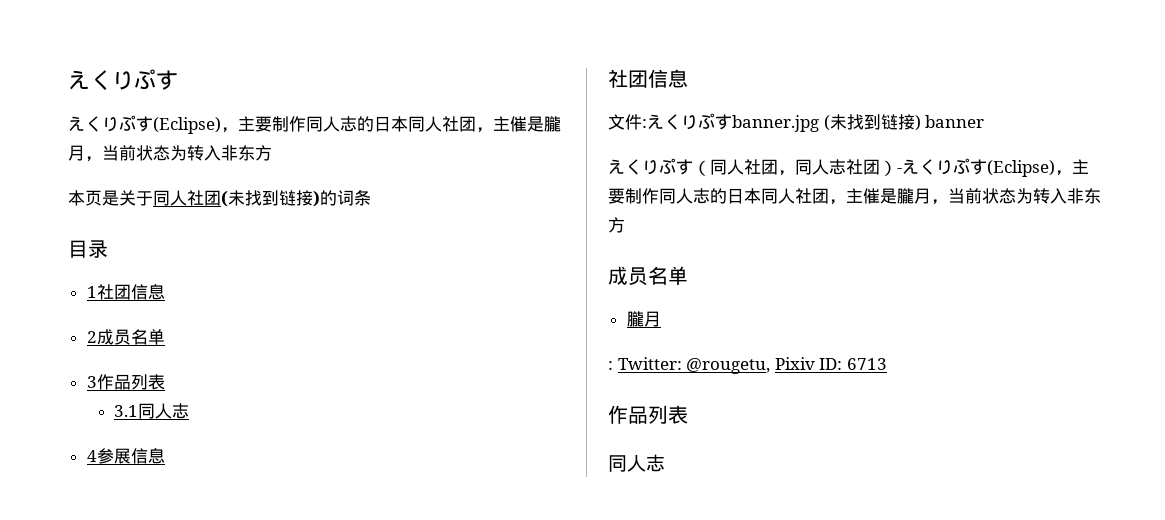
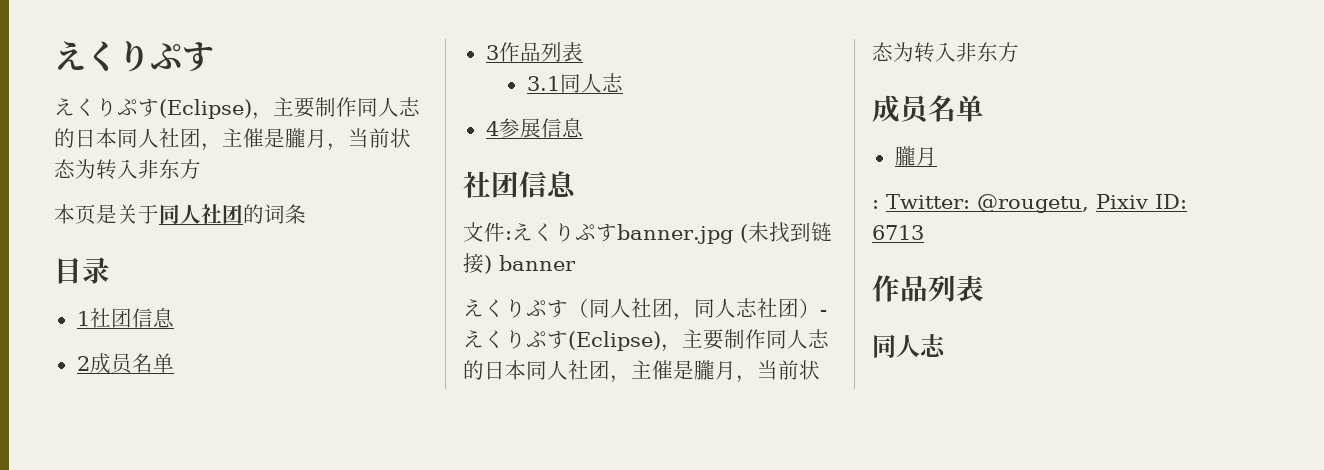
- 本页是关于同人社团(未找到链接)的词条
+ 本页是关于同人社团的词条

